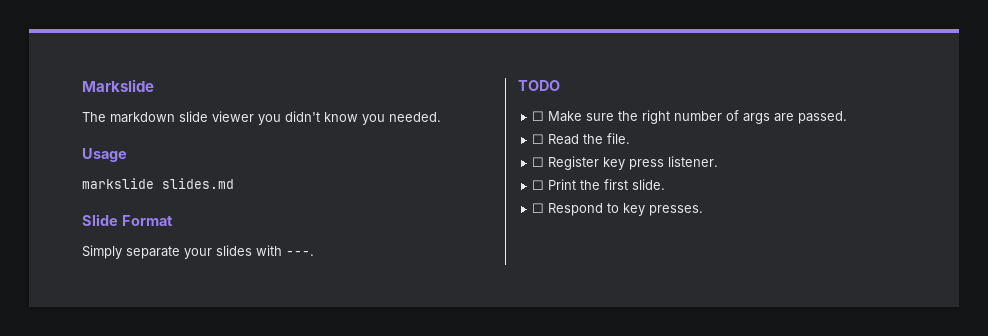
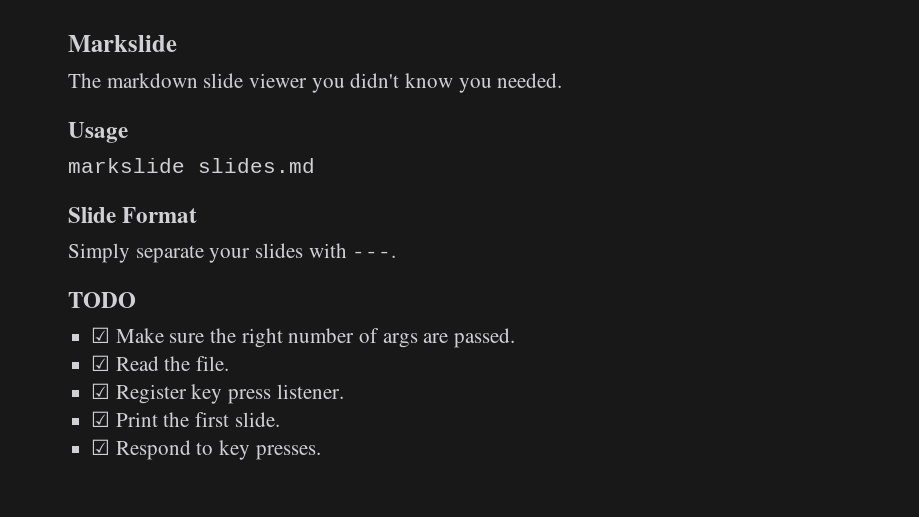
- ☐ Make sure the right number of args are passed.
+ ☑ Make sure the right number of args are passed.
- ☐ Read the file.
+ ☑ Read the file.
- ☐ Register key press listener.
+ ☑ Register key press listener.
- ☐ Print the first slide.
+ ☑ Print the first slide.
- ☐ Respond to key presses.
+ ☑ Respond to key presses.

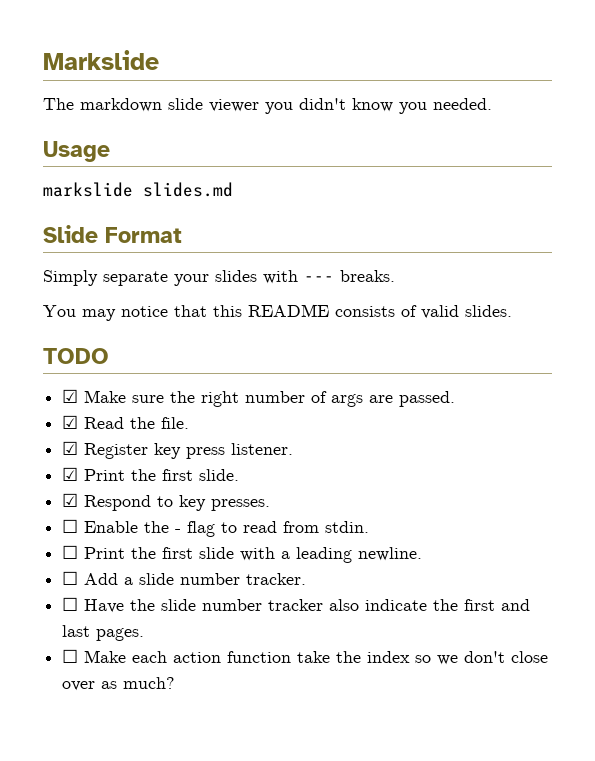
- Simply separate your slides with ---.
+ Simply separate your slides with --- breaks.
+ You may notice that this README consists of valid slides.
+ ☐ Enable the - flag to read from stdin.
+ ☐ Print the first slide with a leading newline.
+ ☐ Add a slide number tracker.
+ ☐ Have the slide number tracker also indicate the first and last pages.
+ ☐ Make each action function take the index so we don't close over as much?

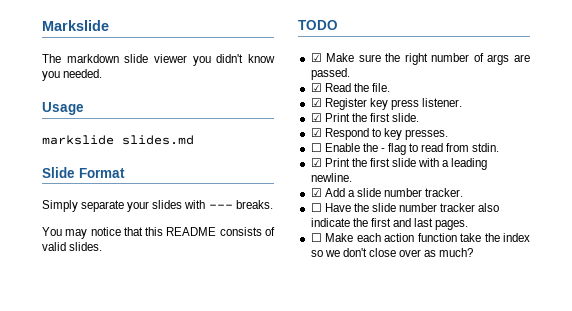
- ☐ Print the first slide with a leading newline.
+ ☑ Print the first slide with a leading newline.
- ☐ Add a slide number tracker.
+ ☑ Add a slide number tracker.

